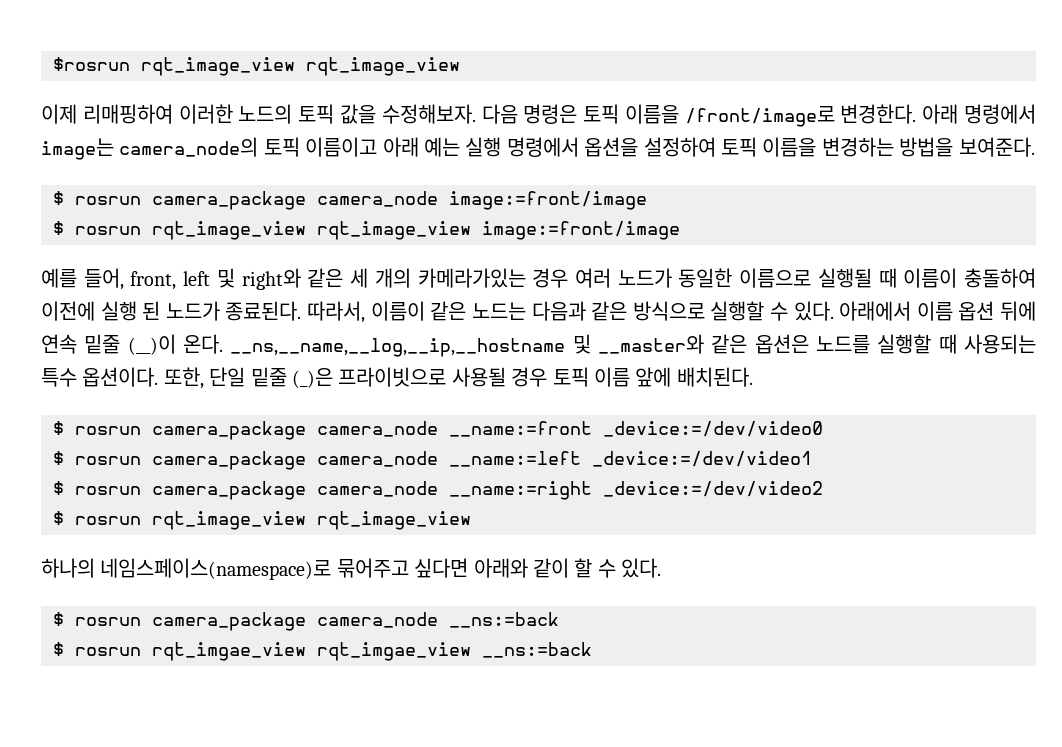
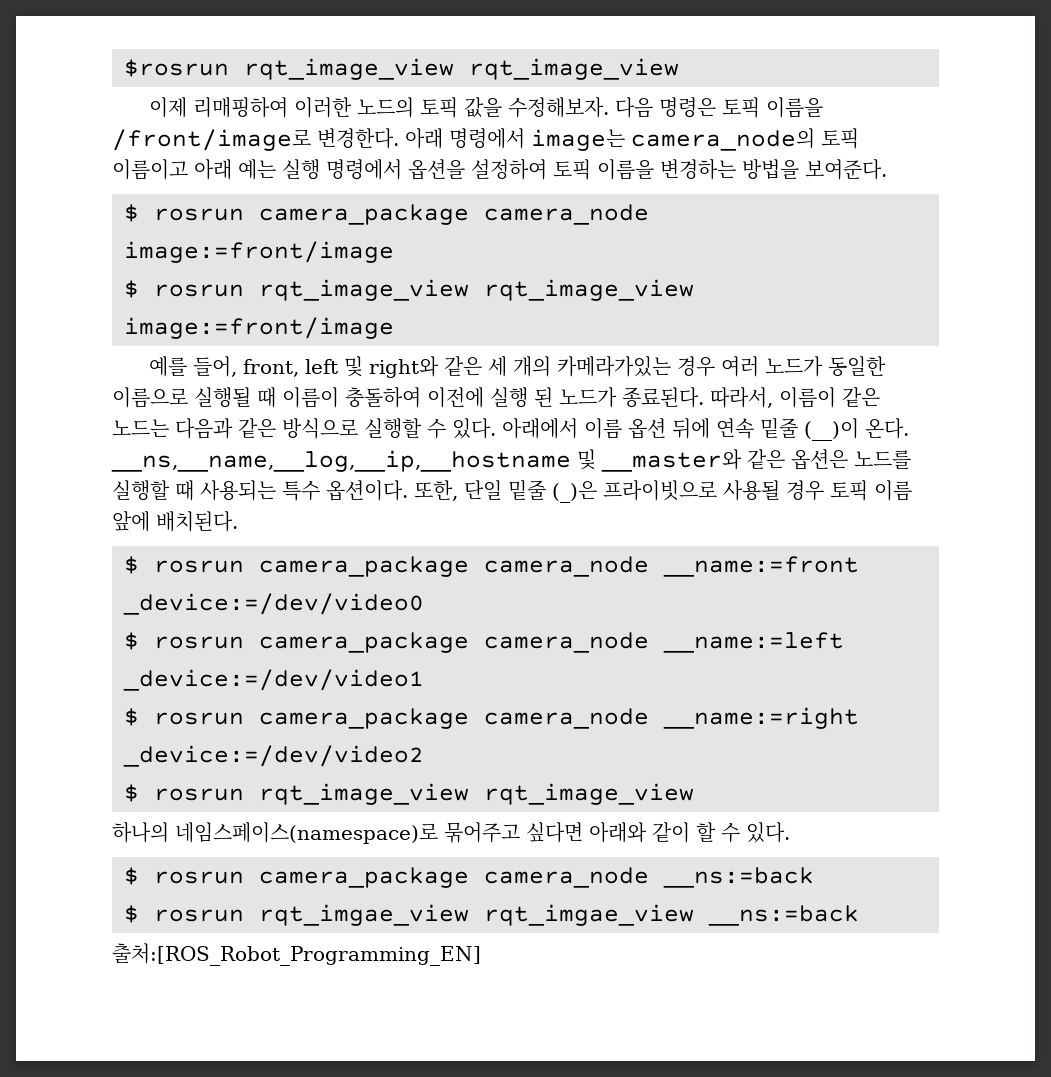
+ 출처:[ROS_Robot_Programming_EN]

